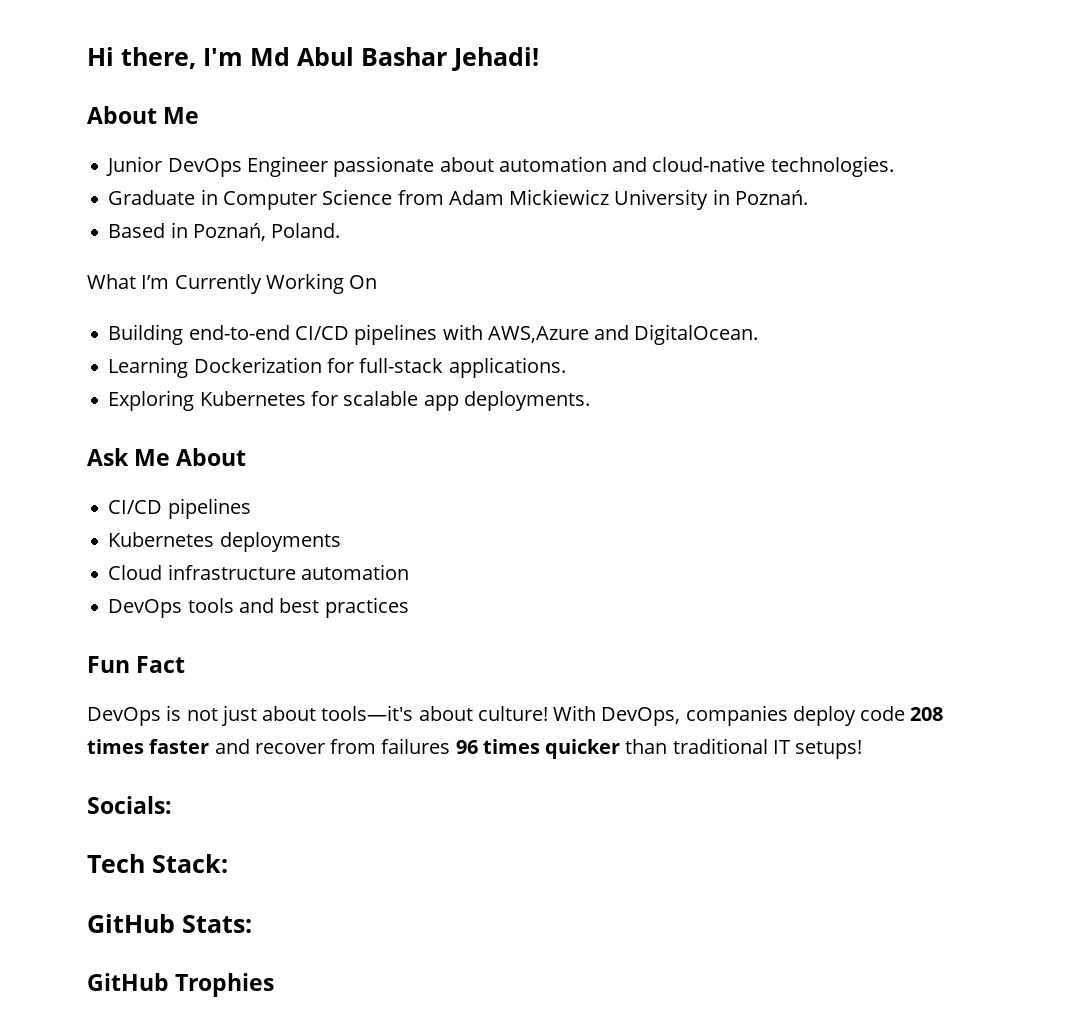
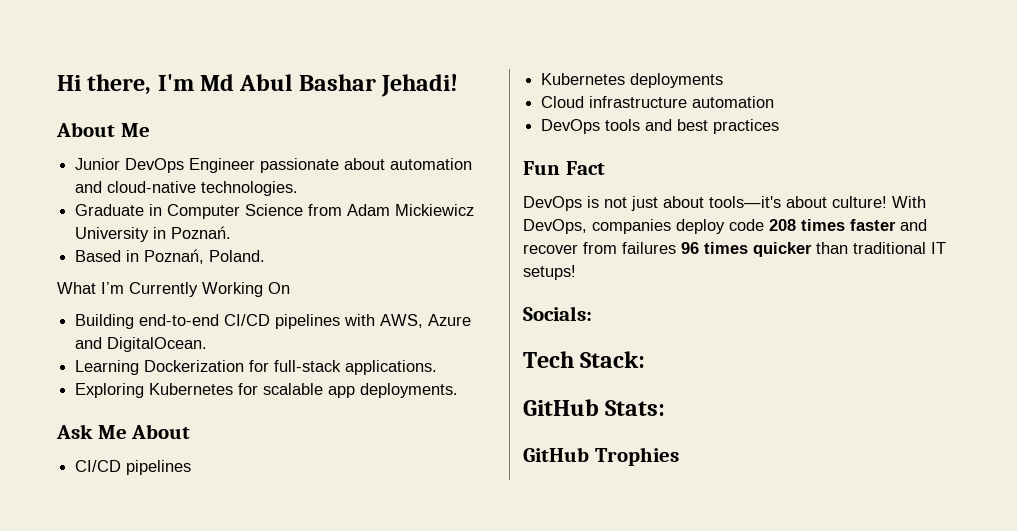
- Building end-to-end CI/CD pipelines with AWS,Azure and DigitalOcean.
+ Building end-to-end CI/CD pipelines with AWS, Azure and DigitalOcean.

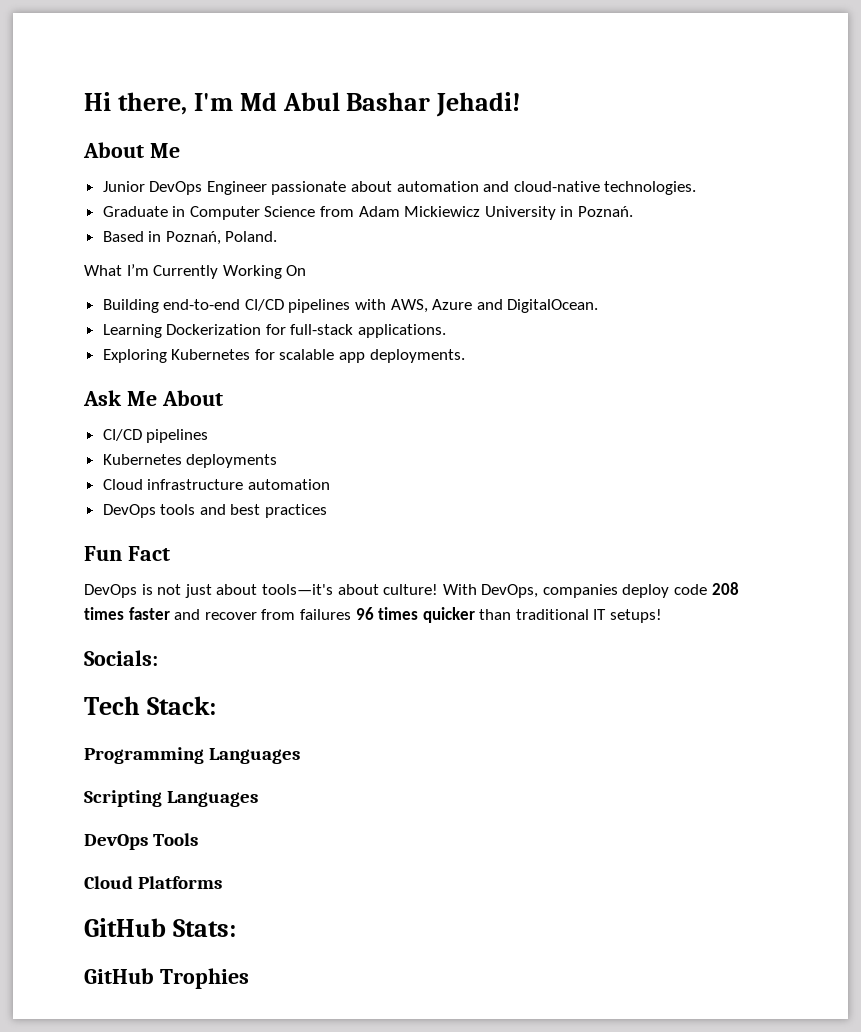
+ Programming Languages
+ Scripting Languages
+ DevOps Tools
+ Cloud Platforms

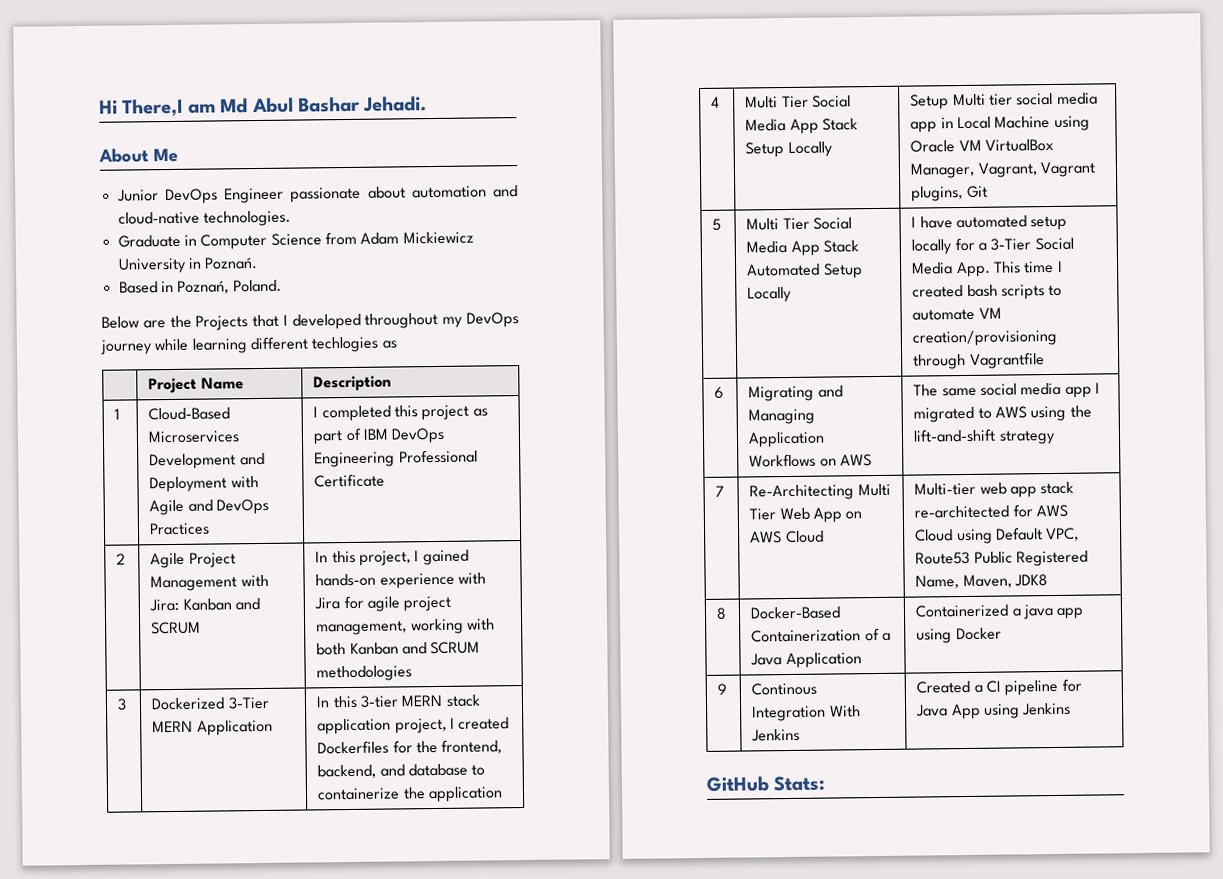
- Hi there, I'm Md Abul Bashar Jehadi!
+ Hi There,I am Md Abul Bashar Jehadi.
- What I’m Currently Working On
- Building end-to-end CI/CD pipelines with AWS, Azure and DigitalOcean.
- Learning Dockerization for full-stack applications.
- Exploring Kubernetes for scalable app deployments.
- Ask Me About
- CI/CD pipelines
- Kubernetes deployments
- Cloud infrastructure automation
- DevOps tools and best practices
- Fun Fact
- DevOps is not just about tools—it's about culture! With DevOps, companies deploy code 208 times faster and recover from failures 96 times quicker than traditional IT setups!
- Socials:
- Tech Stack:
- Programming Languages
- Scripting Languages
- DevOps Tools
- Cloud Platforms
+ Below are the Projects that I developed throughout my DevOps journey while learning different techlogies as
+ | Project Name | Description
+ 1 | Cloud-Based Microservices Development and Deployment with Agile and DevOps Practices | I completed this project as part of IBM DevOps Engineering Professional Certificate
+ 2 | Agile Project Management with Jira: Kanban and SCRUM | In this project, I gained hands-on experience with Jira for agile project management, working with both Kanban and SCRUM methodologies
+ 3 | Dockerized 3-Tier MERN Application | In this 3-tier MERN stack application project, I created Dockerfiles for the frontend, backend, and database to containerize the application
+ 4 | Multi Tier Social Media App Stack Setup Locally | Setup Multi tier social media app in Local Machine using Oracle VM VirtualBox Manager, Vagrant, Vagrant plugins, Git
+ 5 | Multi Tier Social Media App Stack Automated Setup Locally | I have automated setup locally for a 3-Tier Social Media App. This time I created bash scripts to automate VM creation/provisioning through Vagrantfile
+ 6 | Migrating and Managing Application Workflows on AWS | The same social media app I migrated to AWS using the lift-and-shift strategy
+ 7 | Re-Architecting Multi Tier Web App on AWS Cloud | Multi-tier web app stack re-architected for AWS Cloud using Default VPC, Route53 Public Registered Name, Maven, JDK8
+ 8 | Docker-Based Containerization of a Java Application | Containerized a java app using Docker
+ 9 | Continous Integration With Jenkins | Created a CI pipeline for Java App using Jenkins
- GitHub Trophies

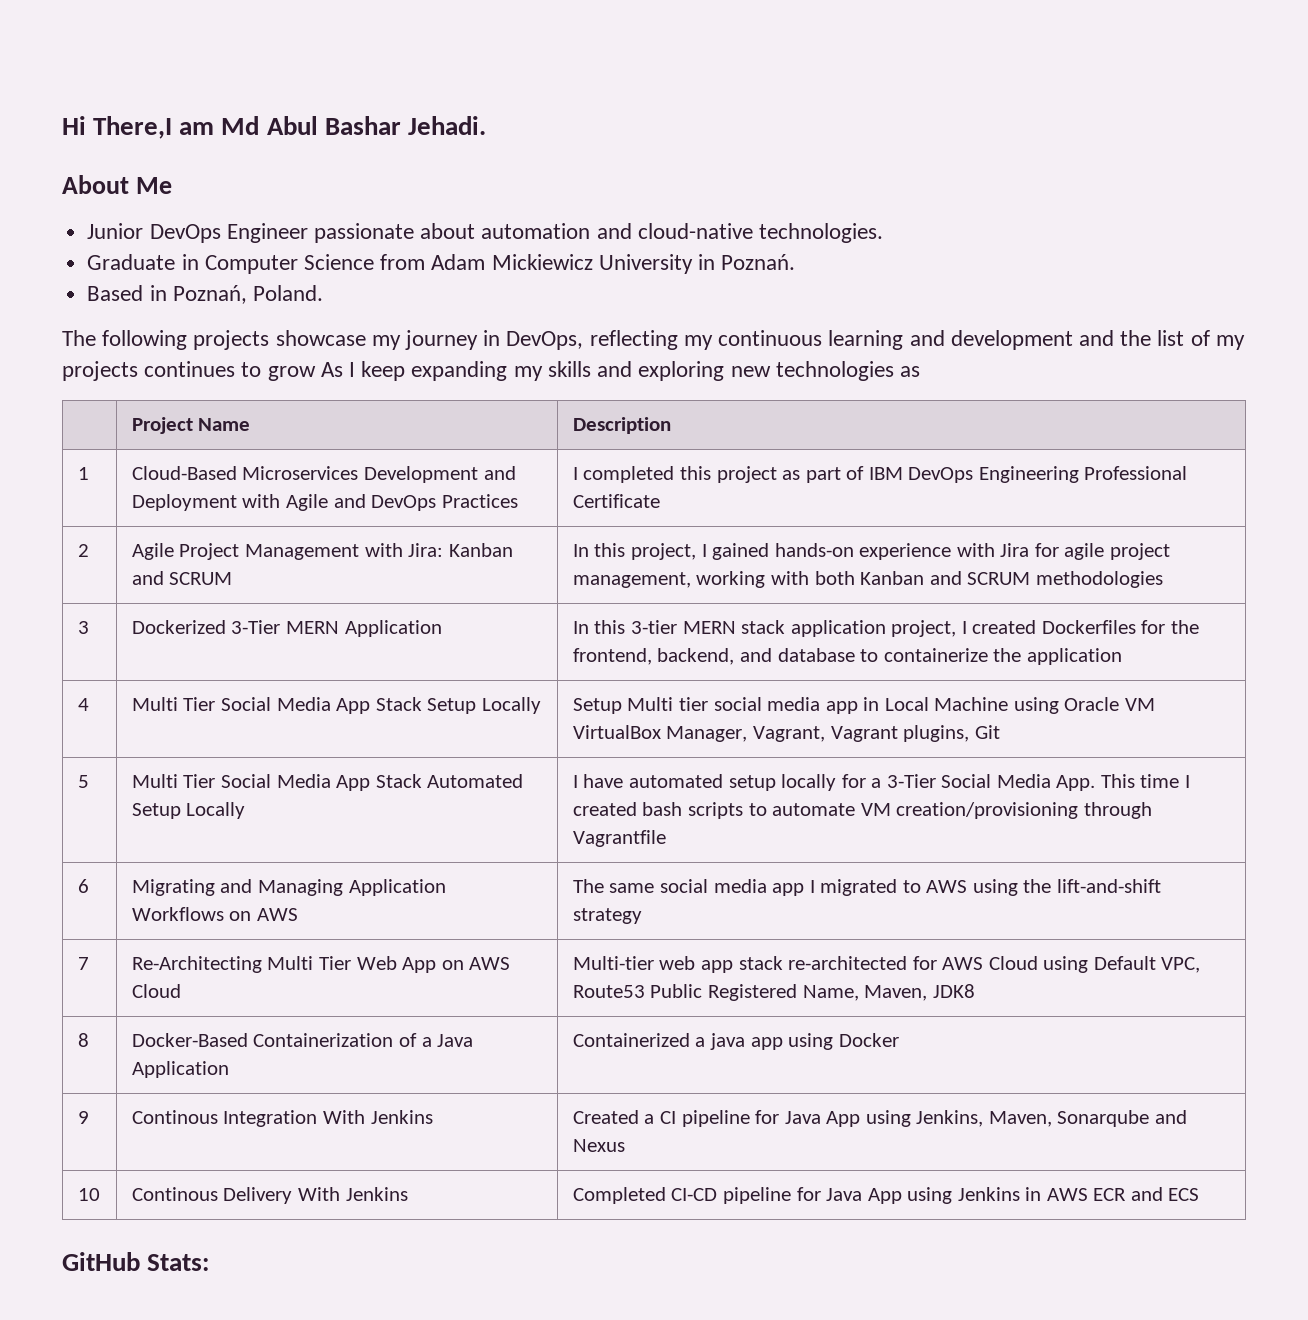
- Below are the Projects that I developed throughout my DevOps journey while learning different techlogies as
+ The following projects showcase my journey in DevOps, reflecting my continuous learning and development and the list of my projects continues to grow As I keep expanding my skills and exploring new technologies as
- 9 | Continous Integration With Jenkins | Created a CI pipeline for Java App using Jenkins
+ 9 | Continous Integration With Jenkins | Created a CI pipeline for Java App using Jenkins, Maven, Sonarqube and Nexus
+ 10 | Continous Delivery With Jenkins | Completed CI-CD pipeline for Java App using Jenkins in AWS ECR and ECS

